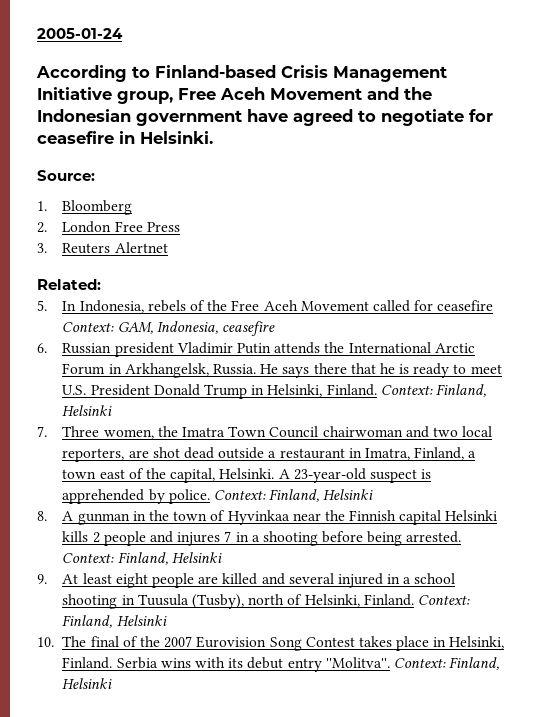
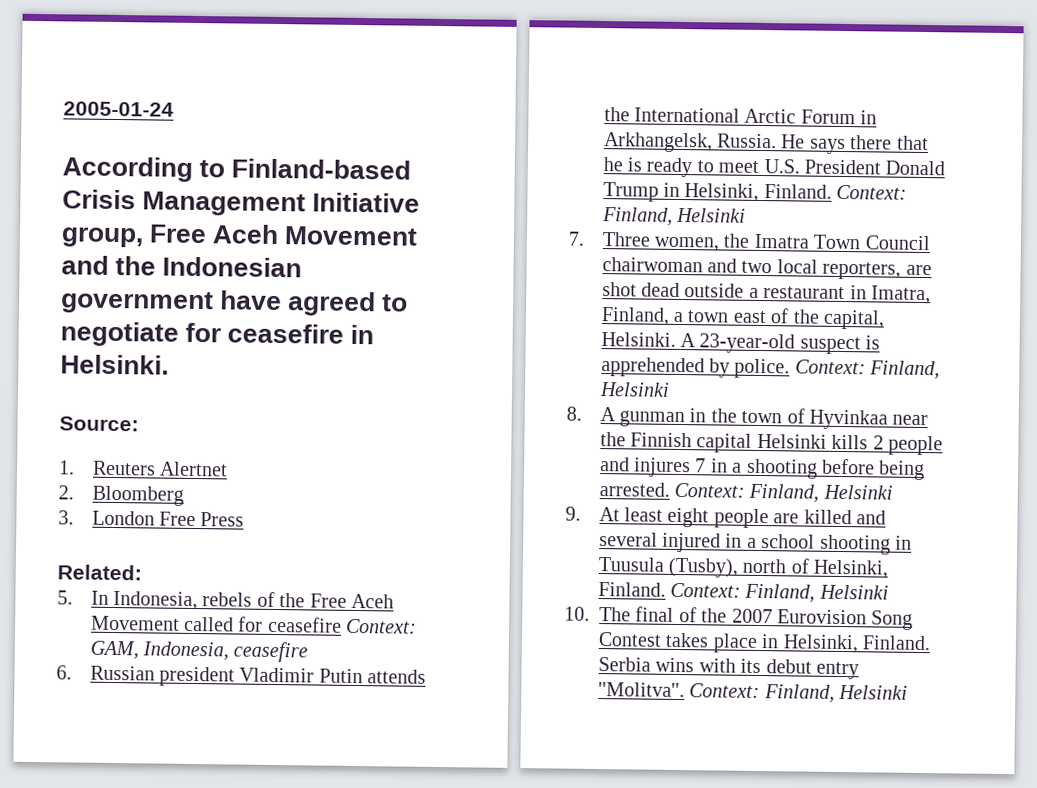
- 1. Bloomberg
+ 1. Reuters Alertnet
+ 2. Bloomberg
- 2. London Free Press
+ 3. London Free Press
- 3. Reuters Alertnet

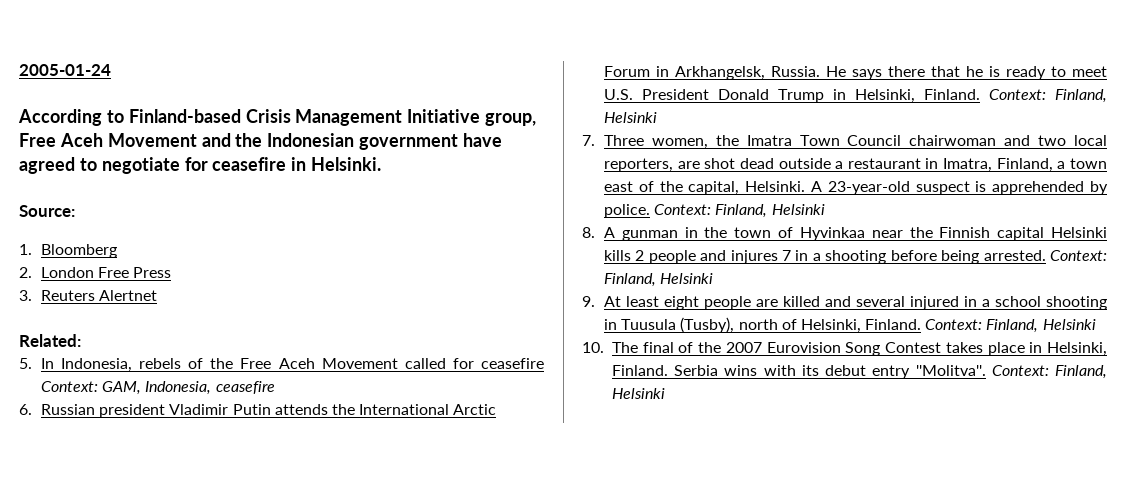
- 1. Reuters Alertnet
- 2. Bloomberg
+ 1. Bloomberg
- 3. London Free Press
+ 2. London Free Press
+ 3. Reuters Alertnet

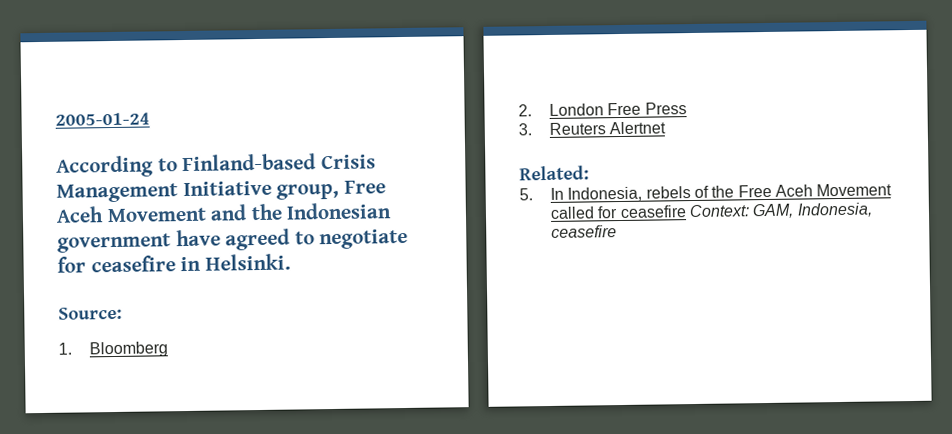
- 6. Russian president Vladimir Putin attends the International Arctic Forum in Arkhangelsk, Russia. He says there that he is ready to meet U.S. President Donald Trump in Helsinki, Finland. Context: Finland, Helsinki
- 7. Three women, the Imatra Town Council chairwoman and two local reporters, are shot dead outside a restaurant in Imatra, Finland, a town east of the capital, Helsinki. A 23-year-old suspect is apprehended by police. Context: Finland, Helsinki
- 8. A gunman in the town of Hyvinkaa near the Finnish capital Helsinki kills 2 people and injures 7 in a shooting before being arrested. Context: Finland, Helsinki
- 9. At least eight people are killed and several injured in a school shooting in Tuusula (Tusby), north of Helsinki, Finland. Context: Finland, Helsinki
- 10. The final of the 2007 Eurovision Song Contest takes place in Helsinki, Finland. Serbia wins with its debut entry ''Molitva''. Context: Finland, Helsinki

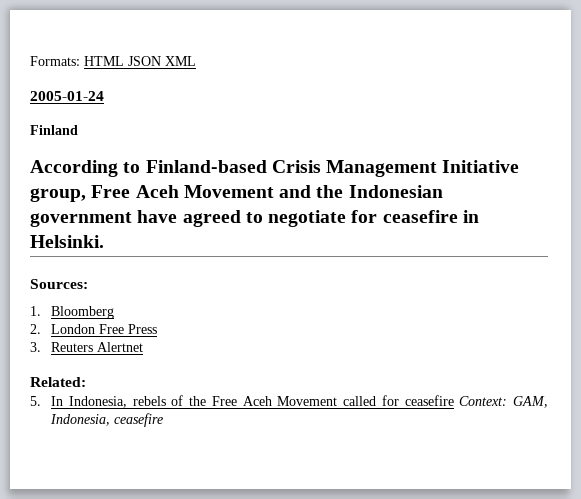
+ Formats: HTML JSON XML
+ Finland
- Source:
+ Sources:

